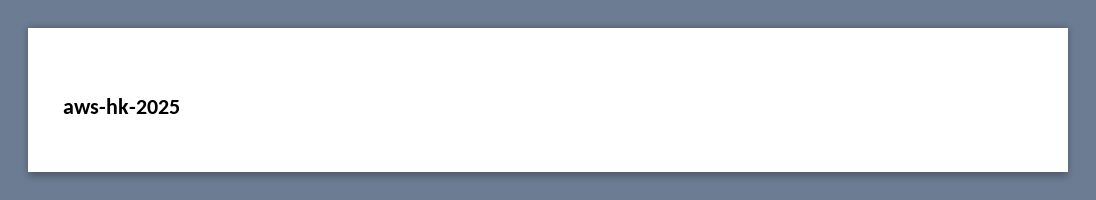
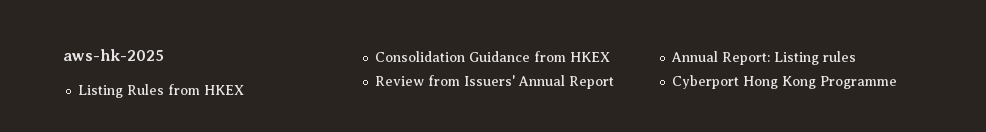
+ Listing Rules from HKEX
+ Consolidation Guidance from HKEX
+ Review from Issuers' Annual Report
+ Annual Report: Listing rules
+ Cyberport Hong Kong Programme

